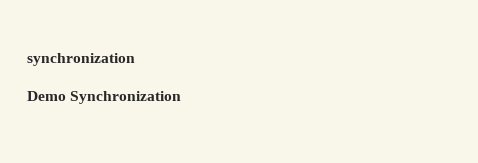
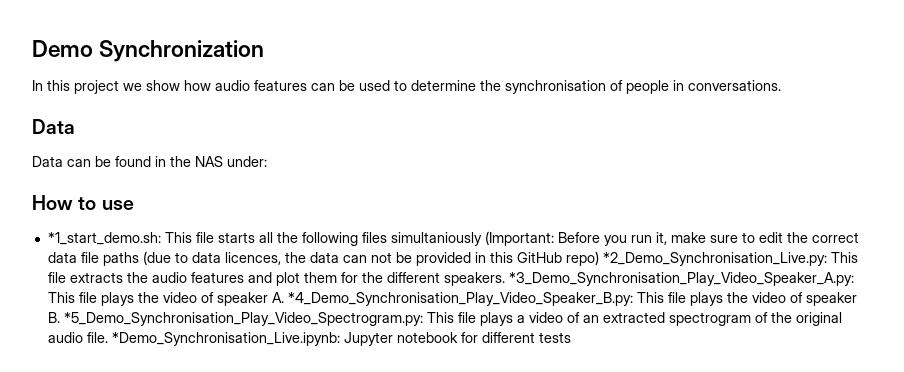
- synchronization
+ In this project we show how audio features can be used to determine the synchronisation of people in conversations.
+ Data
+ Data can be found in the NAS under:
+ How to use
+ *1_start_demo.sh: This file starts all the following files simultaniously (Important: Before you run it, make sure to edit the correct data file paths (due to data licences, the data can not be provided in this GitHub repo) *2_Demo_Synchronisation_Live.py: This file extracts the audio features and plot them for the different speakers. *3_Demo_Synchronisation_Play_Video_Speaker_A.py: This file plays the video of speaker A. *4_Demo_Synchronisation_Play_Video_Speaker_B.py: This file plays the video of speaker B. *5_Demo_Synchronisation_Play_Video_Spectrogram.py: This file plays a video of an extracted spectrogram of the original audio file. *Demo_Synchronisation_Live.ipynb: Jupyter notebook for different tests

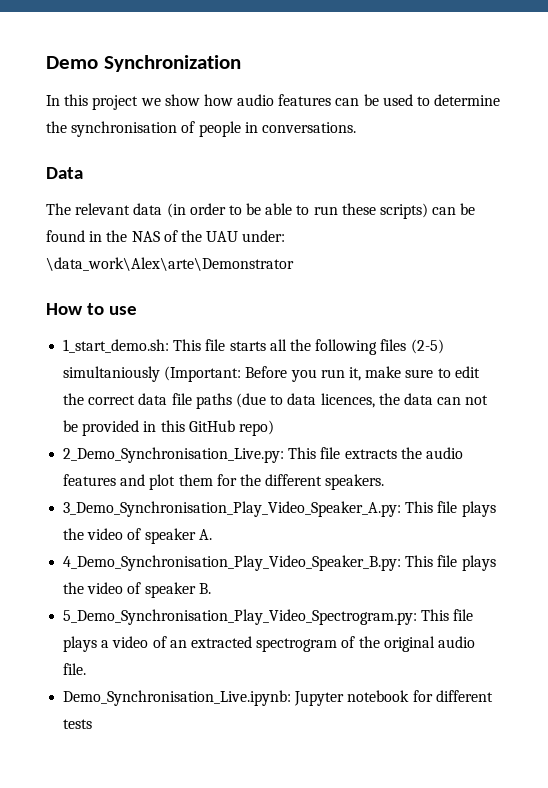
- Data can be found in the NAS under:
+ The relevant data (in order to be able to run these scripts) can be found in the NAS of the UAU under: \data_work\Alex\arte\Demonstrator
- *1_start_demo.sh:
+ 1_start_demo.sh:
- This file starts all the following files simultaniously (Important:
+ This file starts all the following files (2-5) simultaniously (Important:
- Before you run it, make sure to edit the correct data file paths (due to data licences, the data can not be provided in this GitHub repo) *2_Demo_Synchronisation_Live.py:
+ Before you run it, make sure to edit the correct data file paths (due to data licences, the data can not be provided in this GitHub repo)
+ 2_Demo_Synchronisation_Live.py:
- This file extracts the audio features and plot them for the different speakers. *3_Demo_Synchronisation_Play_Video_Speaker_A.py:
+ This file extracts the audio features and plot them for the different speakers.
+ 3_Demo_Synchronisation_Play_Video_Speaker_A.py:
- This file plays the video of speaker A. *4_Demo_Synchronisation_Play_Video_Speaker_B.py:
+ This file plays the video of speaker A.
+ 4_Demo_Synchronisation_Play_Video_Speaker_B.py:
- This file plays the video of speaker B. *5_Demo_Synchronisation_Play_Video_Spectrogram.py:
+ This file plays the video of speaker B.
+ 5_Demo_Synchronisation_Play_Video_Spectrogram.py:
- This file plays a video of an extracted spectrogram of the original audio file. *Demo_Synchronisation_Live.ipynb:
+ This file plays a video of an extracted spectrogram of the original audio file.
+ Demo_Synchronisation_Live.ipynb:

